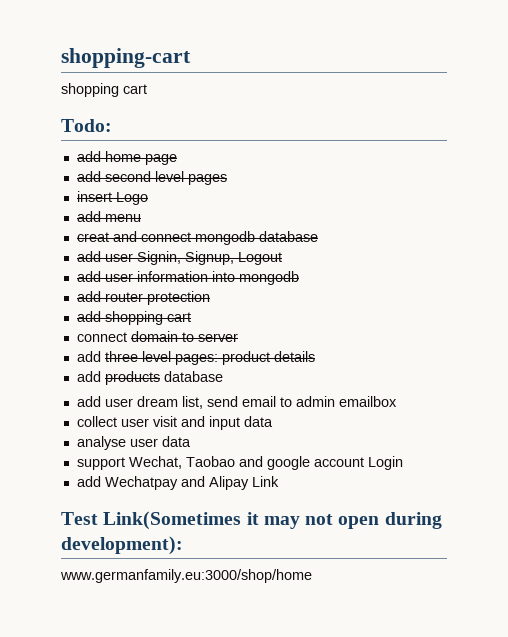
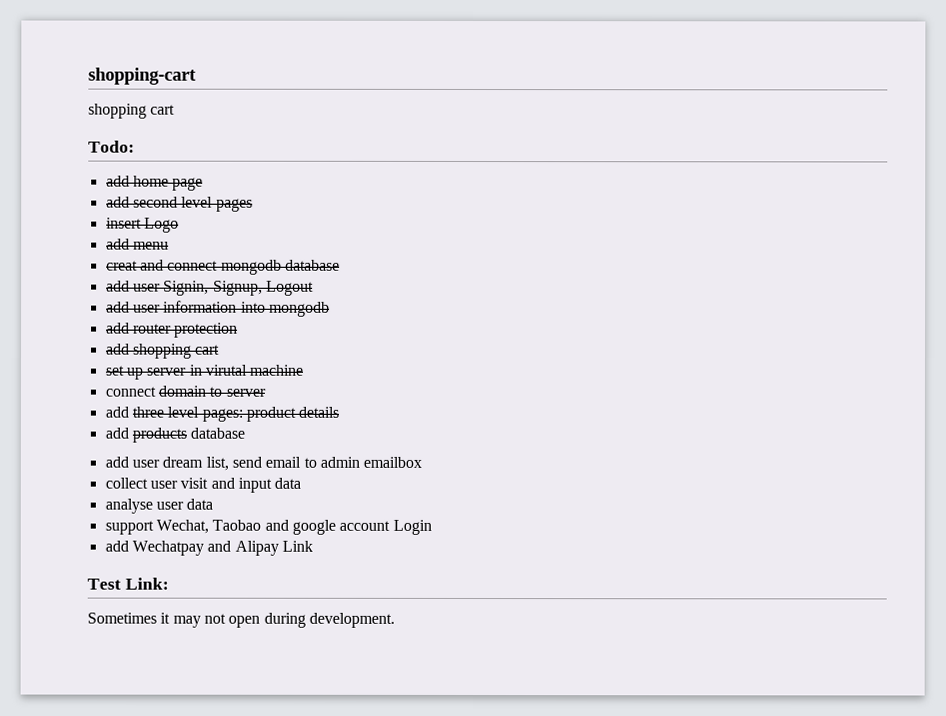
+ set up server in virutal machine
- Test Link(Sometimes it may not open during development):
- www.germanfamily.eu:3000/shop/home
+ Test Link:
+ Sometimes it may not open during development.

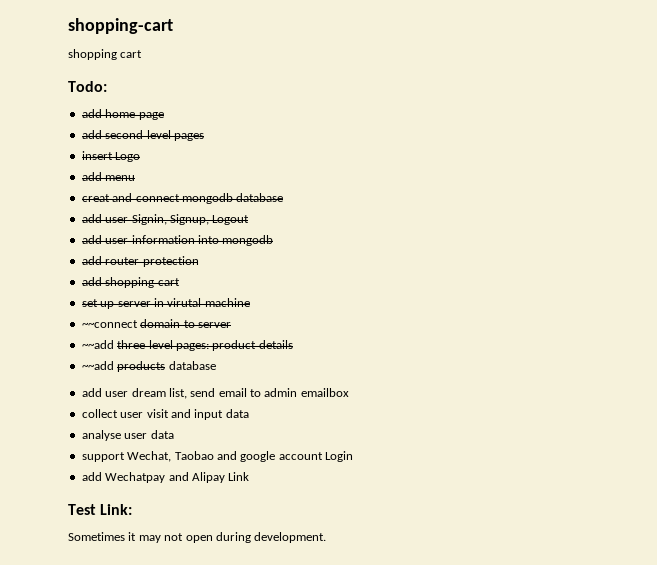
- connect domain to server
+ ~~connect domain to server
- add three level pages: product details
+ ~~add three level pages: product details
- add products database
+ ~~add products database

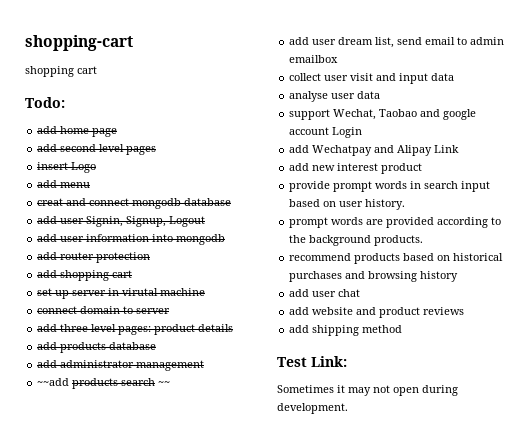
- ~~connect domain to server
+ connect domain to server
- ~~add three level pages: product details
+ add three level pages: product details
+ add products database
+ add administrator management
- ~~add products database
+ ~~add products search ~~
+ add new interest product
+ provide prompt words in search input based on user history.
+ prompt words are provided according to the background products.
+ recommend products based on historical purchases and browsing history
+ add user chat
+ add website and product reviews
+ add shipping method

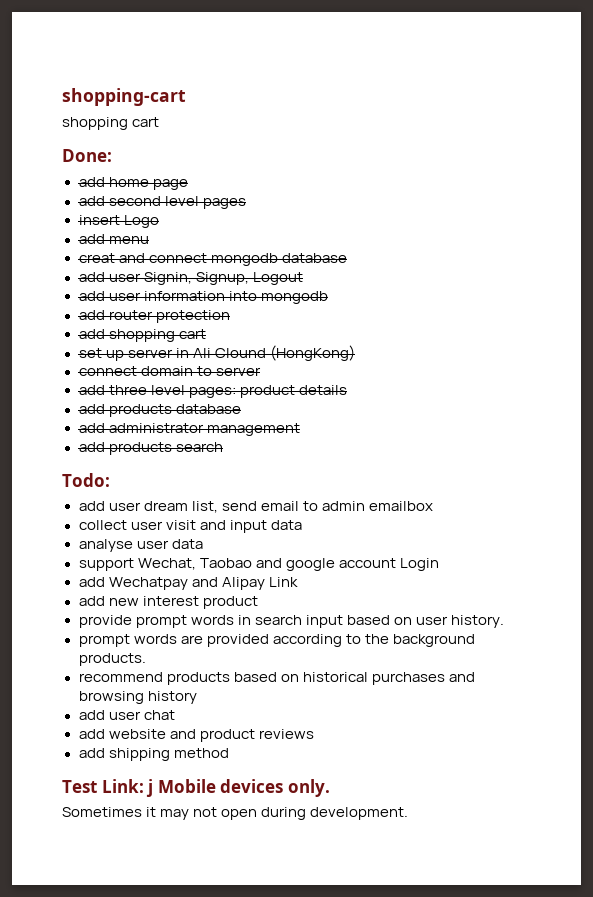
- Todo:
+ Done:
- set up server in virutal machine
+ set up server in Ali Clound (HongKong)
- ~~add products search ~~
+ add products search
+ Todo:
- Test Link:
+ Test Link: j Mobile devices only.

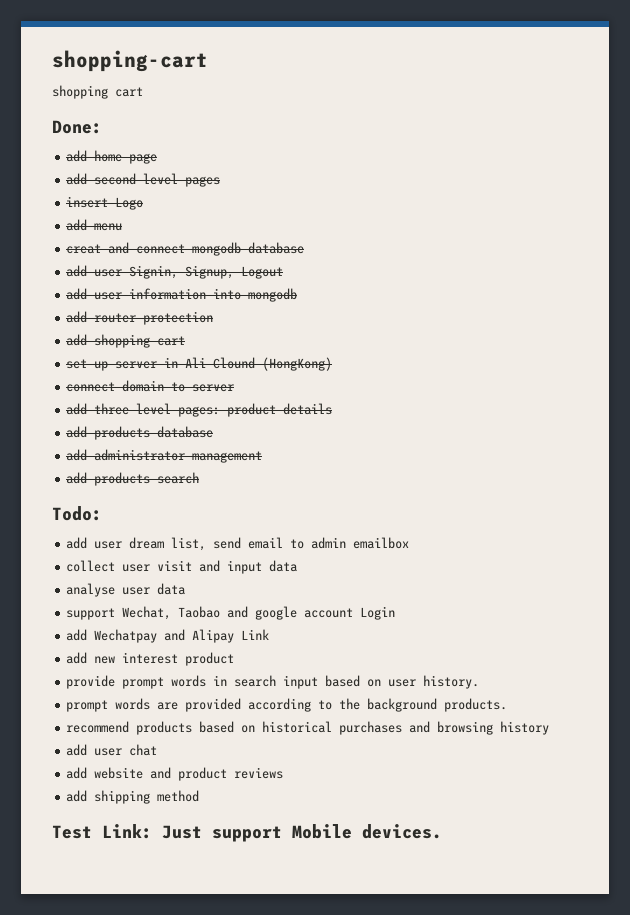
- Test Link: j Mobile devices only.
- Sometimes it may not open during development.
+ Test Link: Just support Mobile devices.

